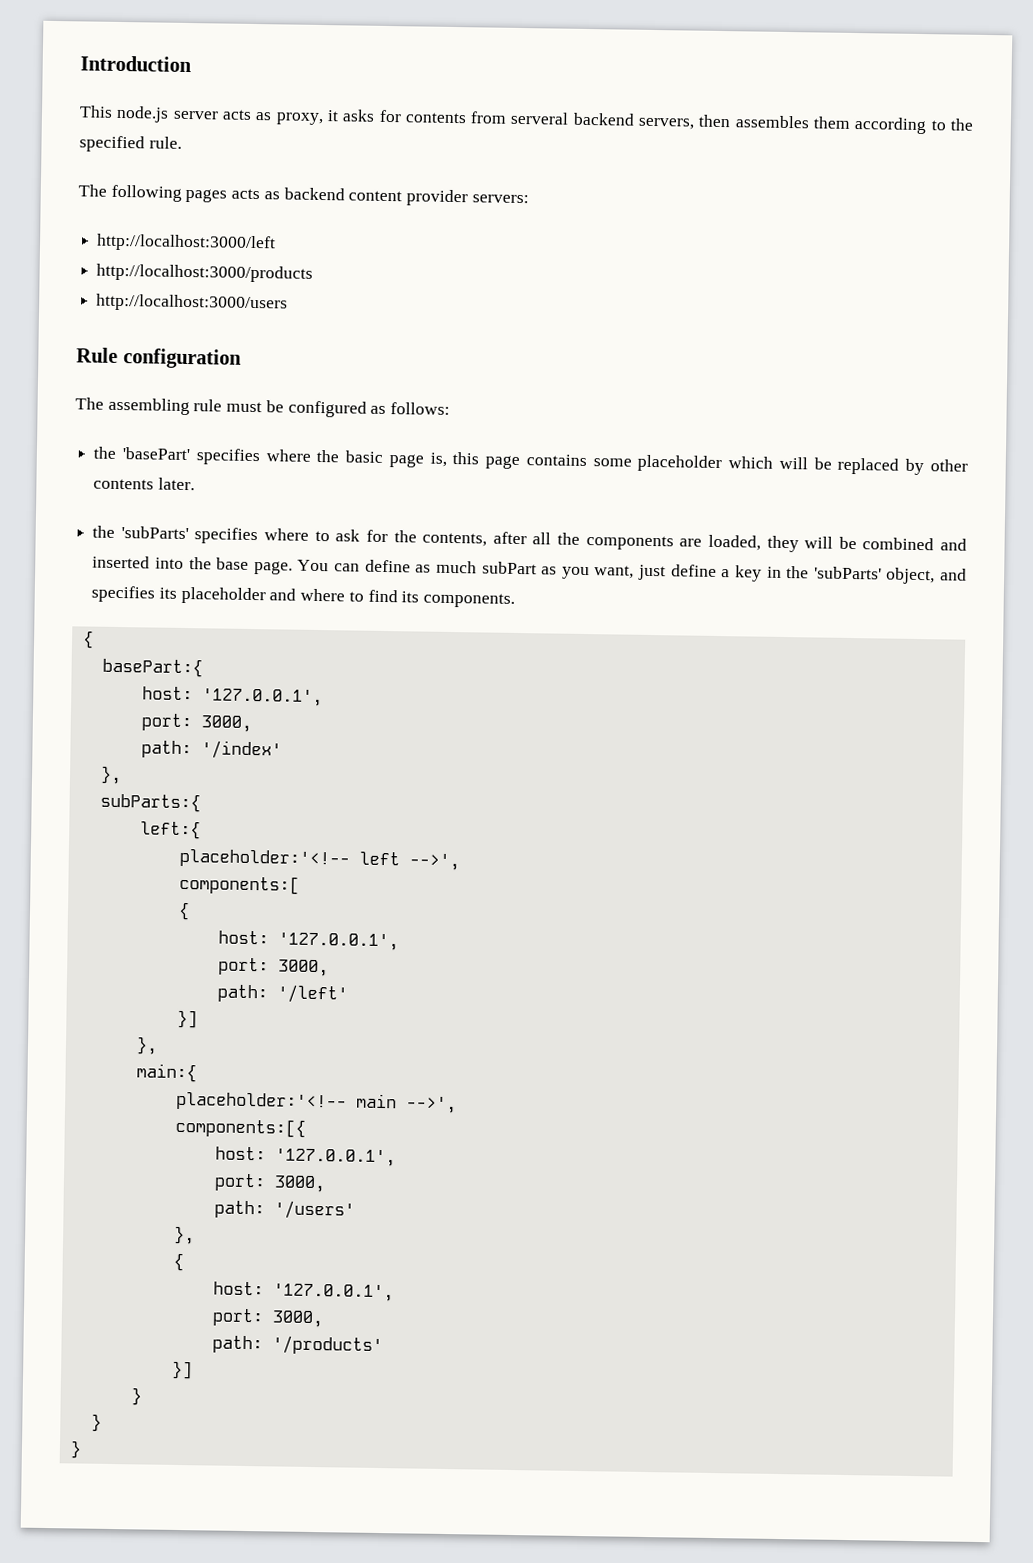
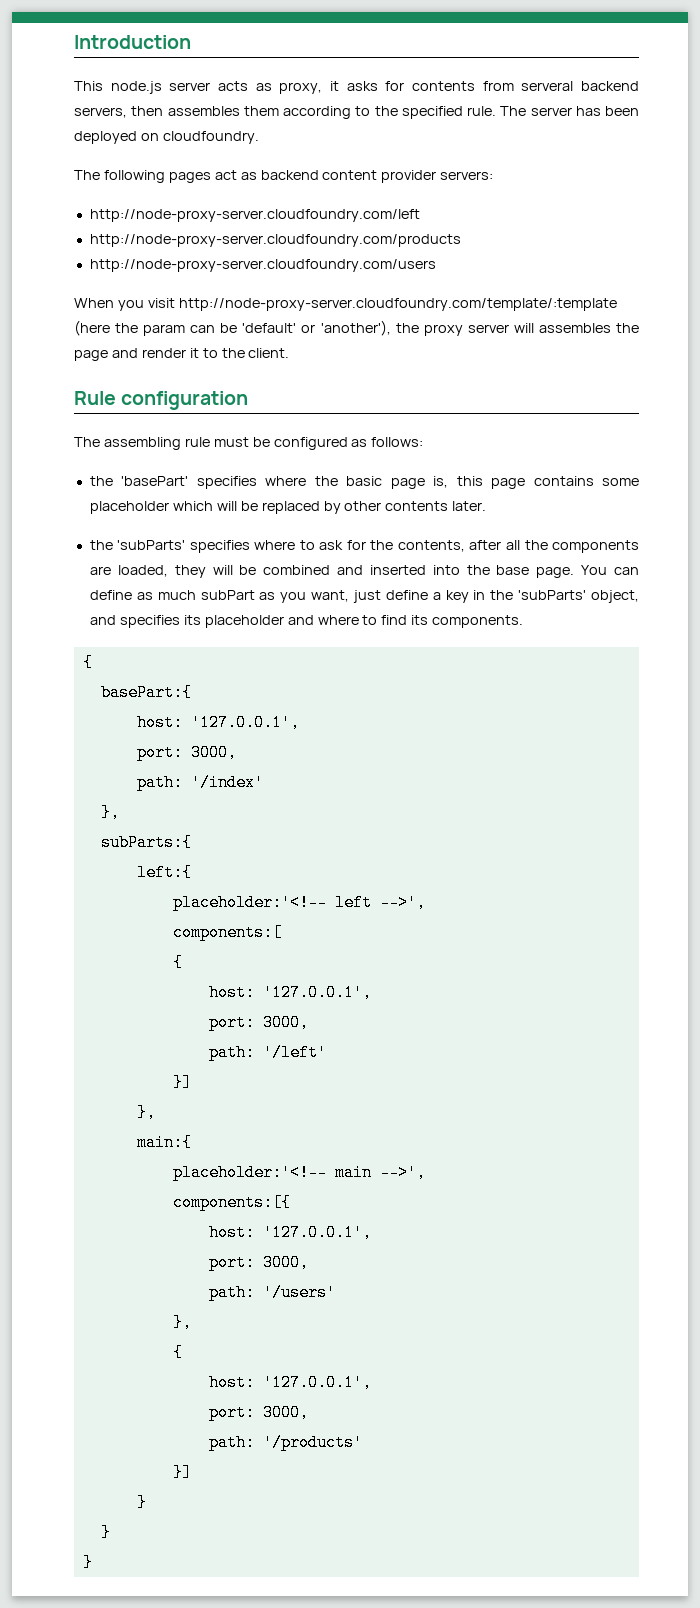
+ The server has been deployed on cloudfoundry.
- The following pages acts as backend content provider servers:
+ The following pages act as backend content provider servers:
- http://localhost:3000/left
- http://localhost:3000/products
- http://localhost:3000/users
+ http://node-proxy-server.cloudfoundry.com/left
+ http://node-proxy-server.cloudfoundry.com/products
+ http://node-proxy-server.cloudfoundry.com/users
+ When you visit http://node-proxy-server.cloudfoundry.com/template/:template (here the param can be 'default' or 'another'), the proxy server will assembles the page and render it to the client.

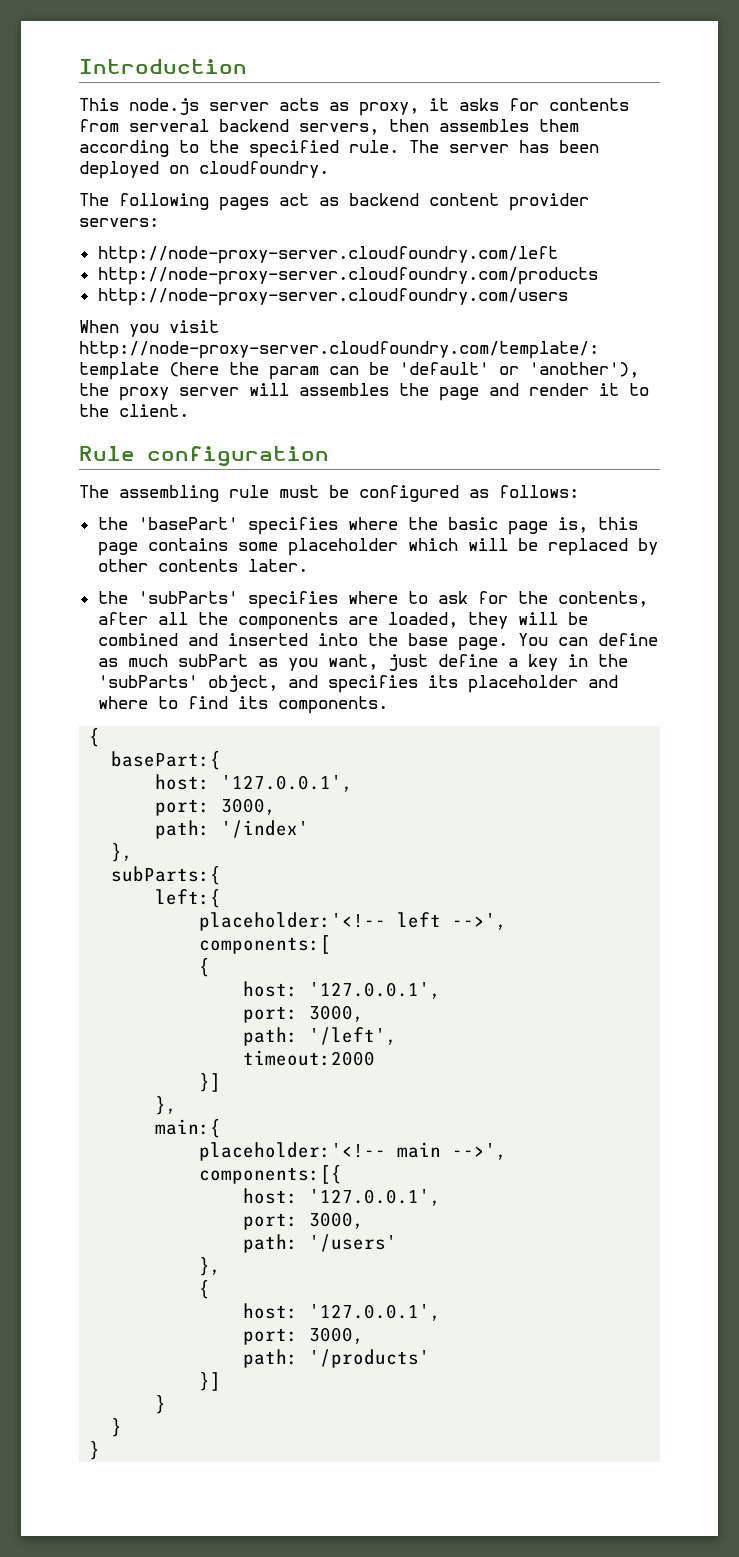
- path: '/left'
+ path: '/left',
+ timeout:2000

